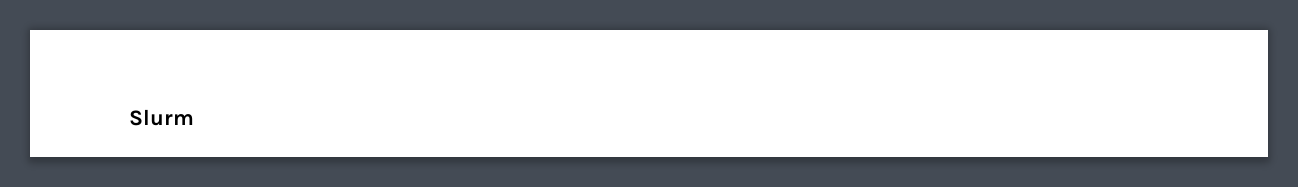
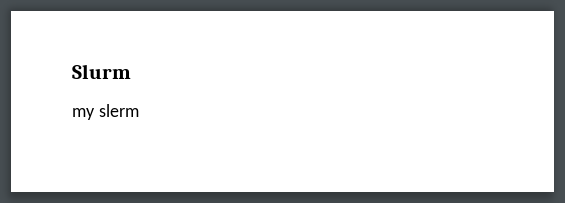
+ my slerm

